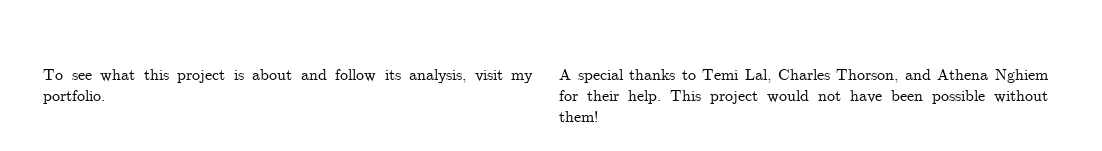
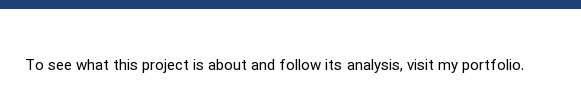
- A special thanks to Temi Lal, Charles Thorson, and Athena Nghiem for their help. This project would not have been possible without them!

